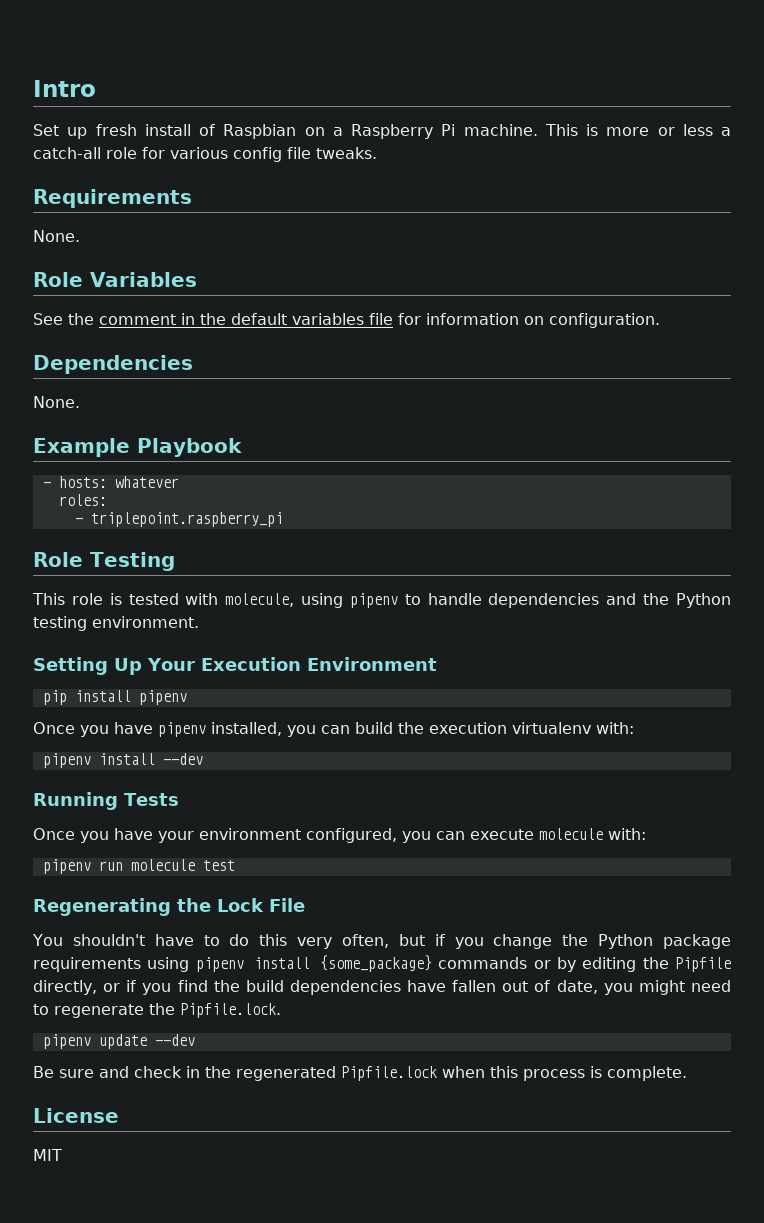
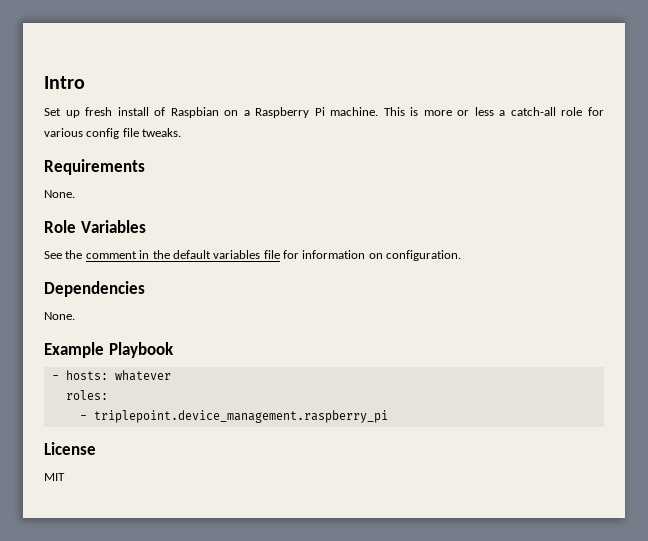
- - triplepoint.raspberry_pi
- Role Testing
- This role is tested with molecule, using pipenv to handle dependencies and the Python testing environment.
- Setting Up Your Execution Environment
- pip install pipenv
- Once you have pipenv installed, you can build the execution virtualenv with:
- pipenv install --dev
- Running Tests
- Once you have your environment configured, you can execute molecule with:
- pipenv run molecule test
- Regenerating the Lock File
- You shouldn't have to do this very often, but if you change the Python package requirements using pipenv install {some_package} commands or by editing the Pipfile directly, or if you find the build dependencies have fallen out of date, you might need to regenerate the Pipfile.lock.
- pipenv update --dev
- Be sure and check in the regenerated Pipfile.lock when this process is complete.
+ - triplepoint.device_management.raspberry_pi

